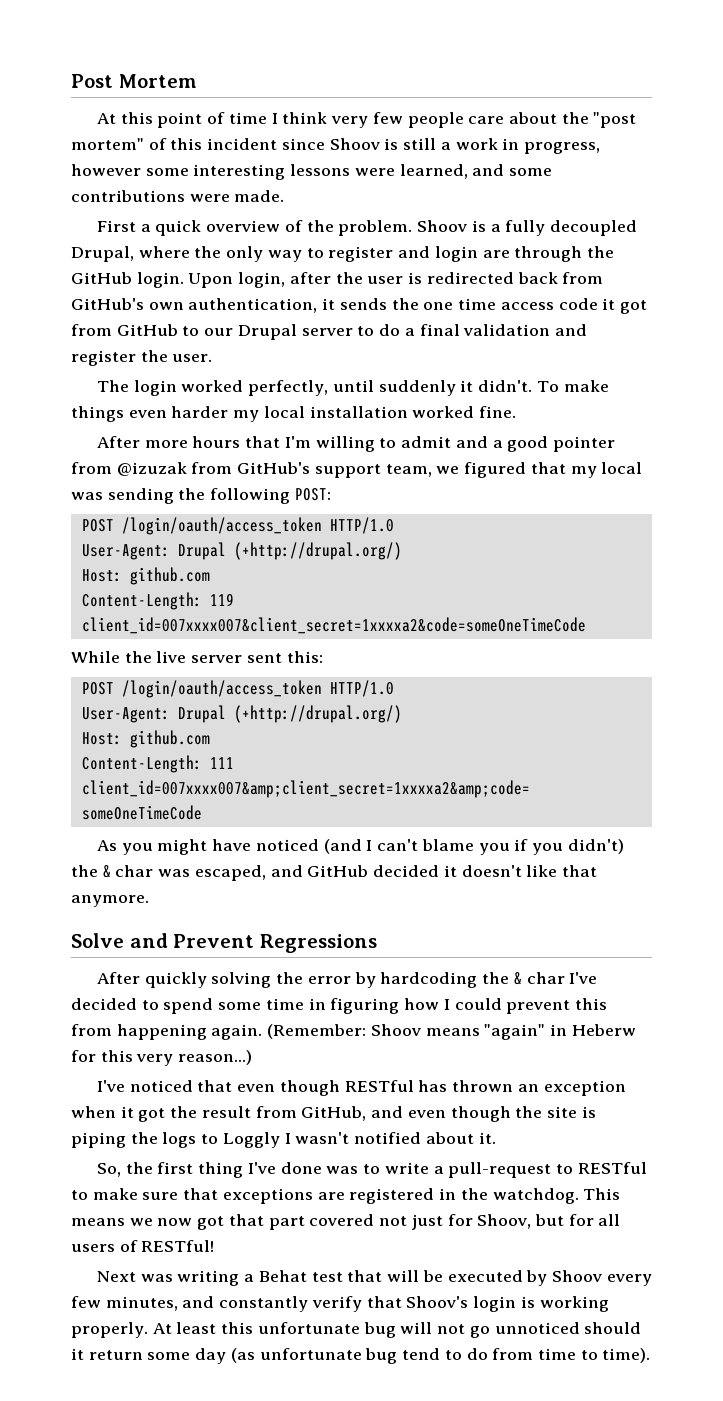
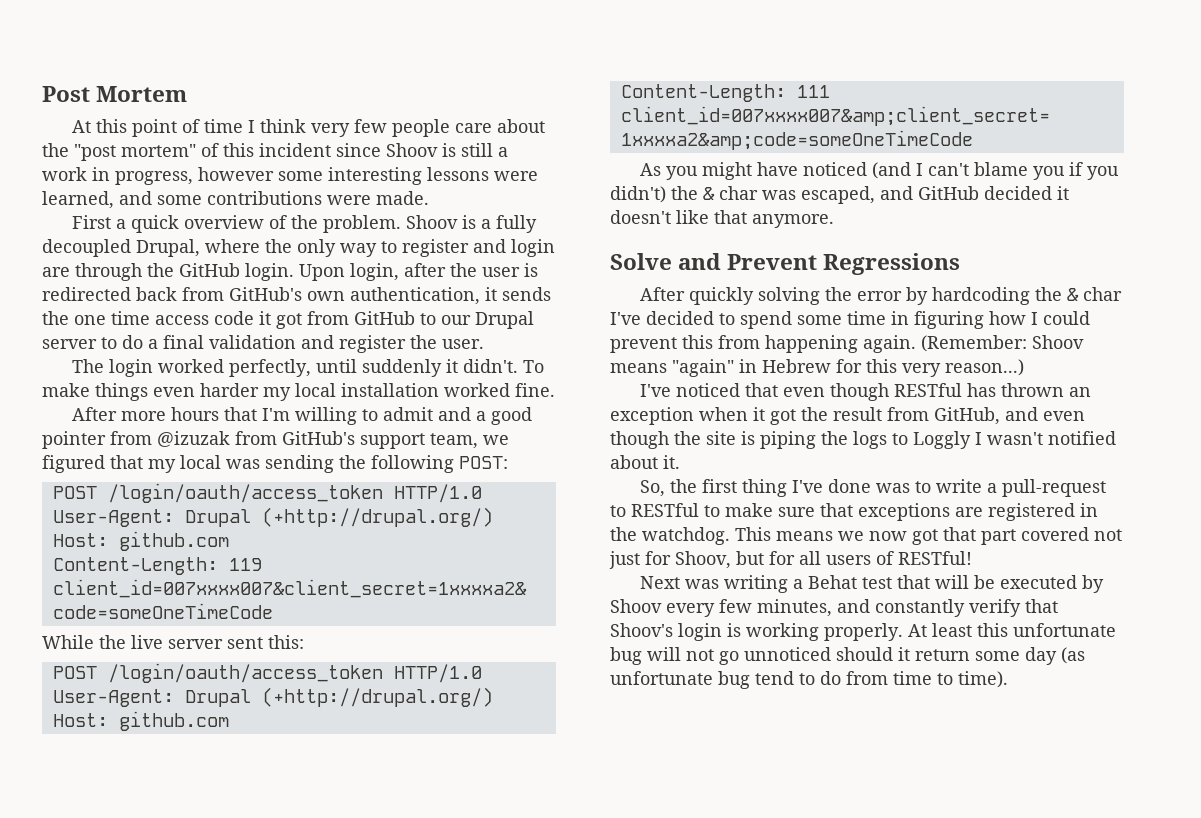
- (Remember: Shoov means "again" in Heberw for this very reason...)
+ (Remember: Shoov means "again" in Hebrew for this very reason...)

